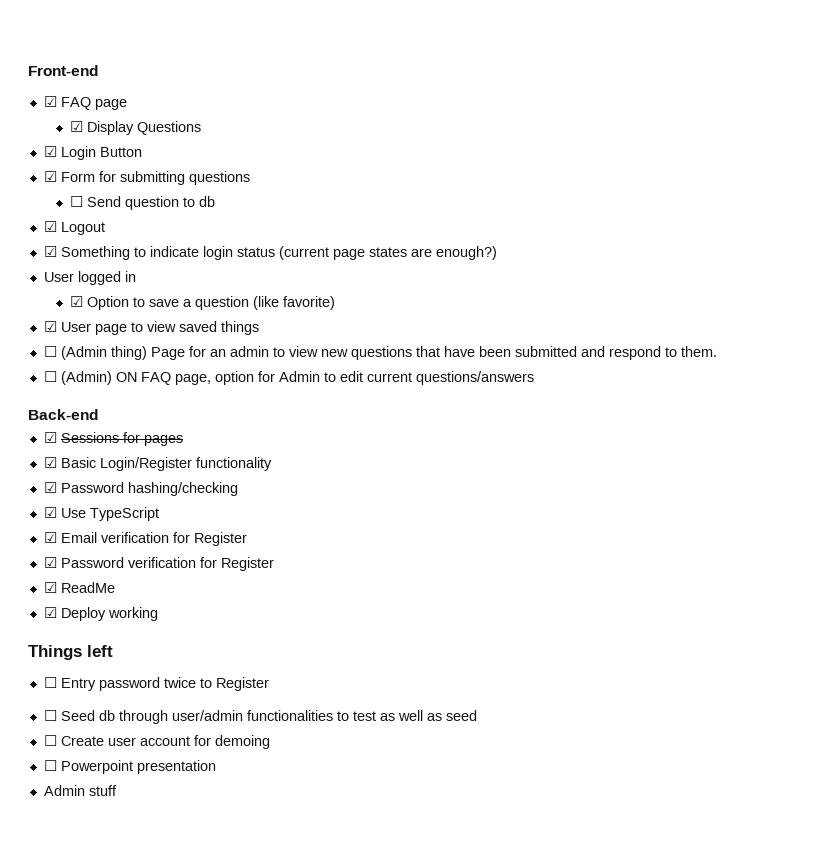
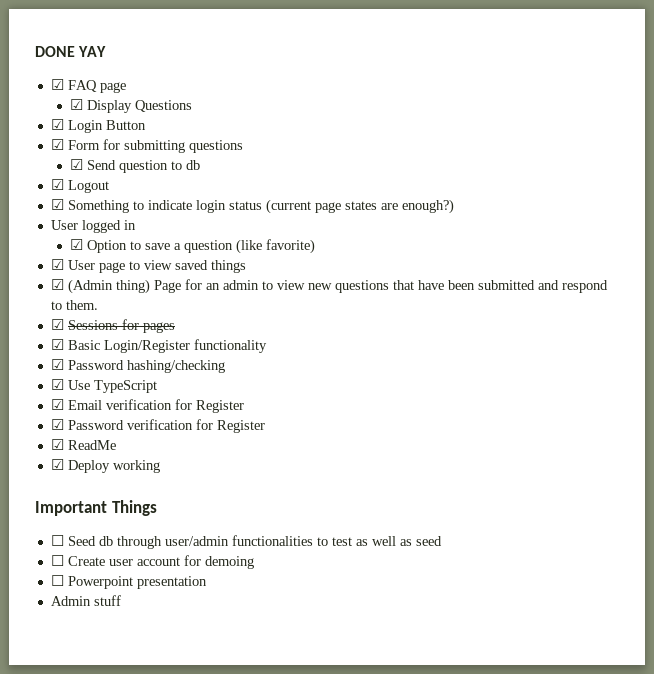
- Front-end
+ DONE YAY
- ☐ Send question to db
+ ☑ Send question to db
- ☐ (Admin thing) Page for an admin to view new questions that have been submitted and respond to them.
+ ☑ (Admin thing) Page for an admin to view new questions that have been submitted and respond to them.
- ☐ (Admin) ON FAQ page, option for Admin to edit current questions/answers
- Back-end
- Things left
- ☐ Entry password twice to Register
+ Important Things

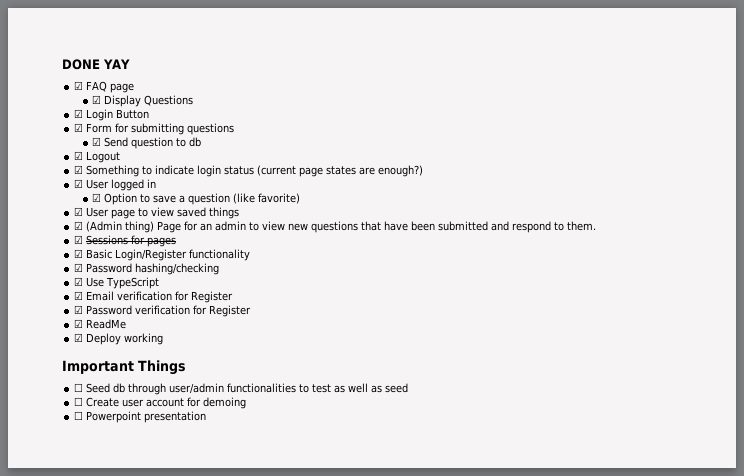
- User logged in
+ ☑ User logged in
- Admin stuff

